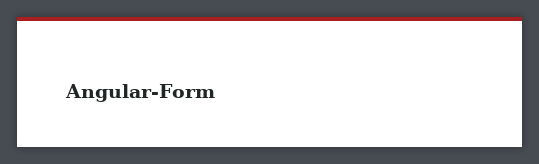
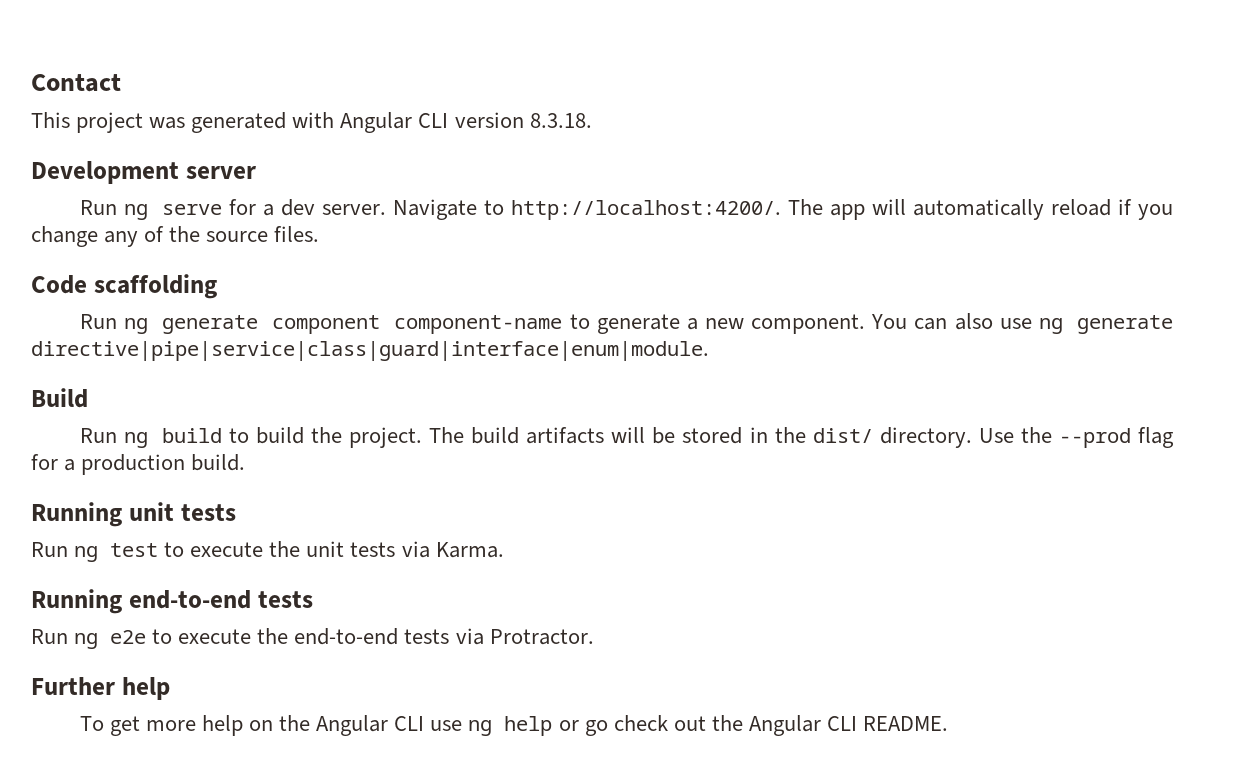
- Angular-Form
+ Contact
+ This project was generated with Angular CLI version 8.3.18.
+ Development server
+ Run ng serve for a dev server. Navigate to http://localhost:4200/. The app will automatically reload if you change any of the source files.
+ Code scaffolding
+ Run ng generate component component-name to generate a new component. You can also use ng generate directive|pipe|service|class|guard|interface|enum|module.
+ Build
+ Run ng build to build the project. The build artifacts will be stored in the dist/ directory. Use the --prod flag for a production build.
+ Running unit tests
+ Run ng test to execute the unit tests via Karma.
+ Running end-to-end tests
+ Run ng e2e to execute the end-to-end tests via Protractor.
+ Further help
+ To get more help on the Angular CLI use ng help or go check out the Angular CLI README.

